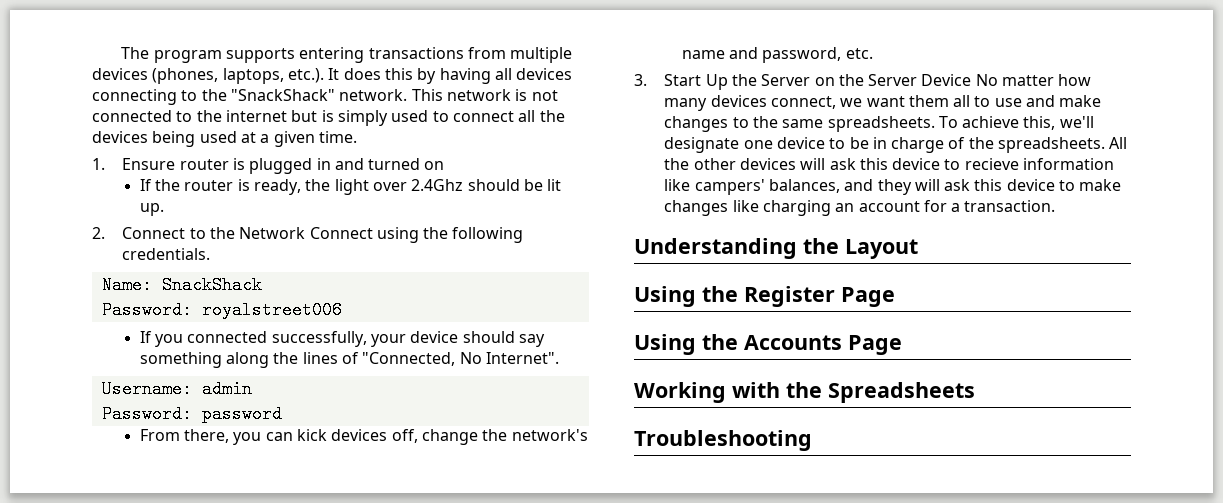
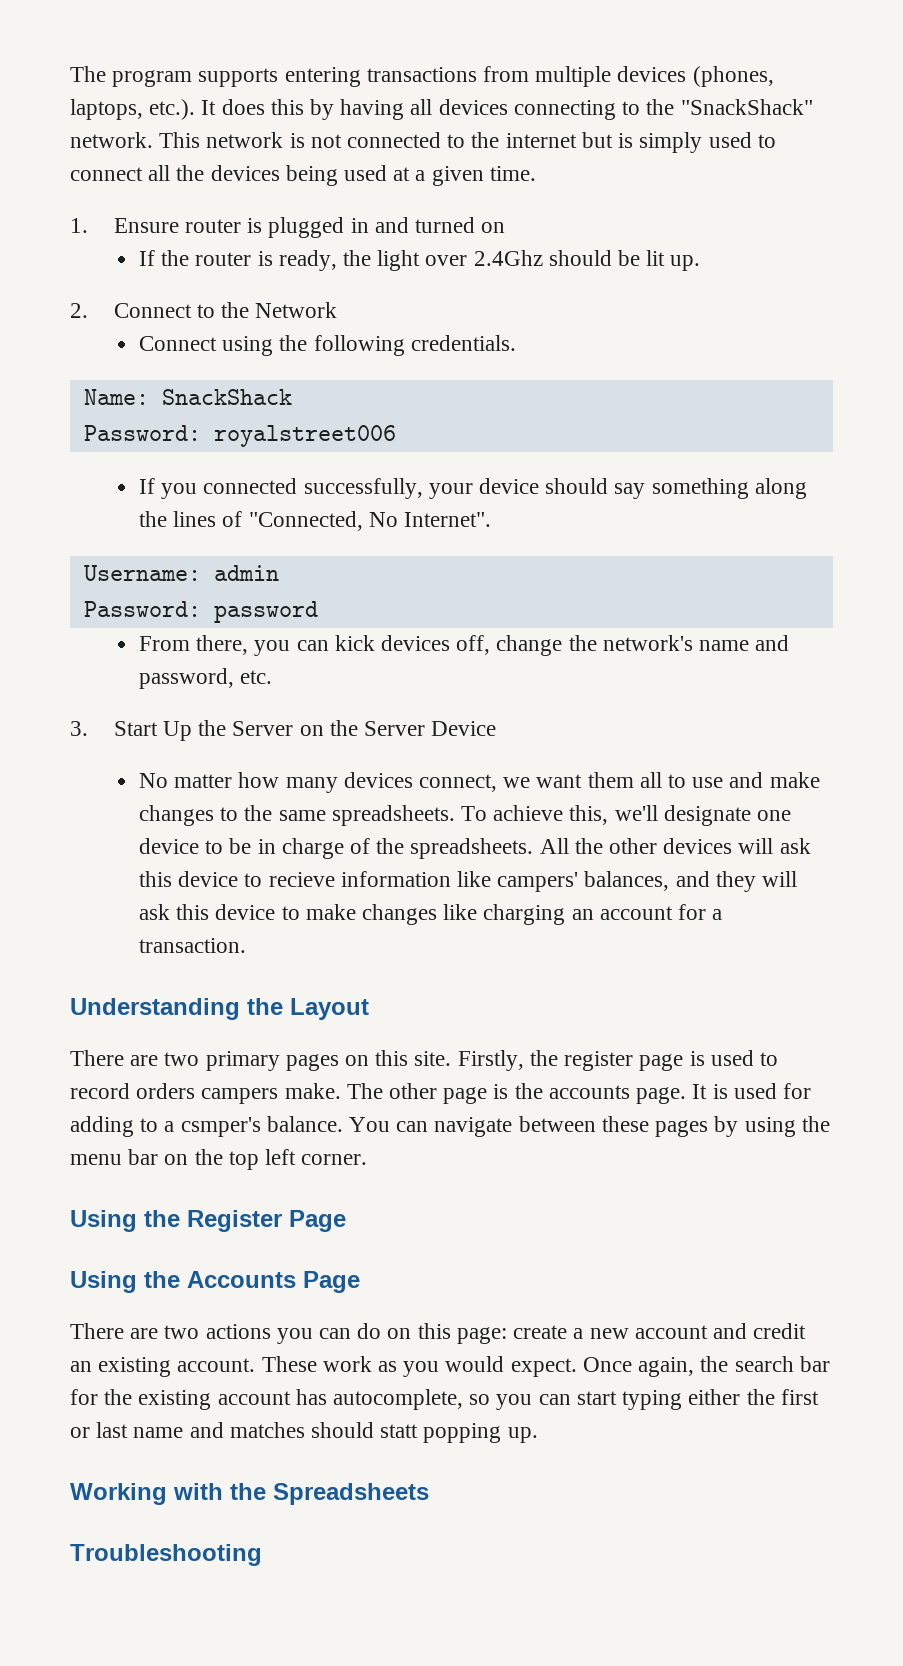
- 2. Connect to the Network Connect using the following credentials.
+ 2. Connect to the Network
+ Connect using the following credentials.
- 3. Start Up the Server on the Server Device No matter how many devices connect, we want them all to use and make changes to the same spreadsheets.
+ 3. Start Up the Server on the Server Device
+ No matter how many devices connect, we want them all to use and make changes to the same spreadsheets.
+ There are two primary pages on this site. Firstly, the register page is used to record orders campers make. The other page is the accounts page. It is used for adding to a csmper's balance. You can navigate between these pages by using the menu bar on the top left corner.
+ There are two actions you can do on this page: create a new account and credit an existing account. These work as you would expect. Once again, the search bar for the existing account has autocomplete, so you can start typing either the first or last name and matches should statt popping up.

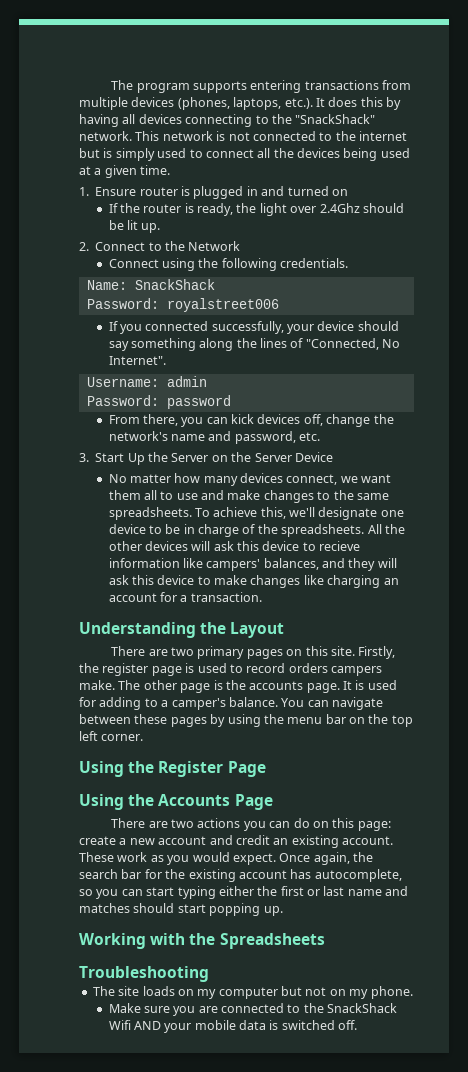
- It is used for adding to a csmper's balance.
+ It is used for adding to a camper's balance.
- Once again, the search bar for the existing account has autocomplete, so you can start typing either the first or last name and matches should statt popping up.
+ Once again, the search bar for the existing account has autocomplete, so you can start typing either the first or last name and matches should start popping up.
+ The site loads on my computer but not on my phone.
+ Make sure you are connected to the SnackShack Wifi AND your mobile data is switched off.

